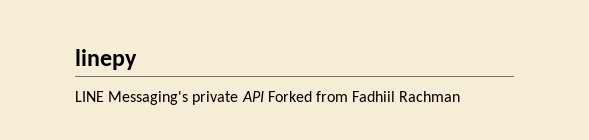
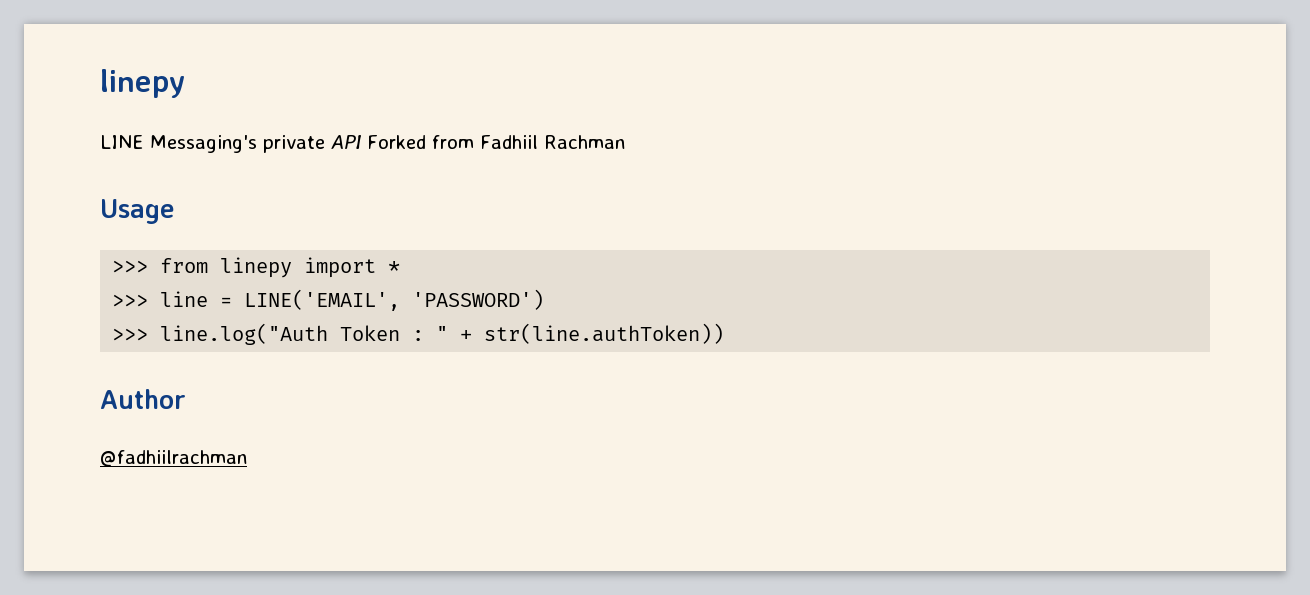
+ Usage
+ >>> from linepy import *
+ >>> line = LINE('EMAIL', 'PASSWORD')
+ >>> line.log("Auth Token : " + str(line.authToken))
+ Author
+ @fadhiilrachman

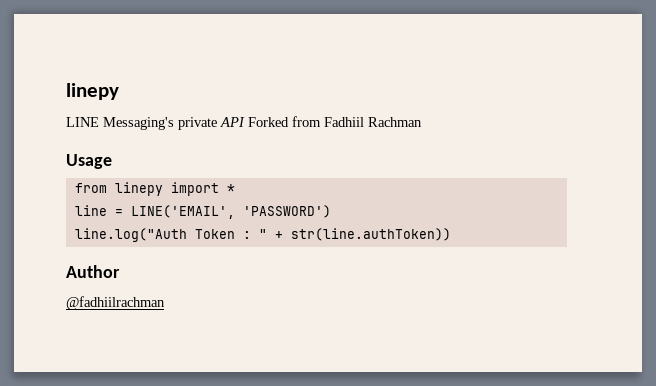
- >>> from linepy import *
+ from linepy import *
- >>> line = LINE('EMAIL', 'PASSWORD')
+ line = LINE('EMAIL', 'PASSWORD')
- >>> line.log("Auth Token : " + str(line.authToken))
+ line.log("Auth Token : " + str(line.authToken))

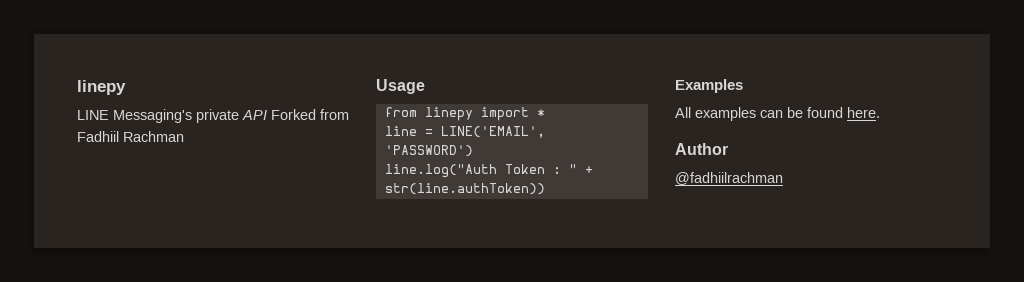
+ Examples
+ All examples can be found here.

